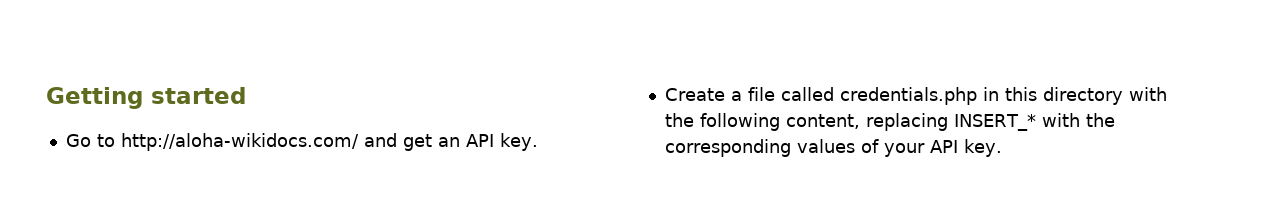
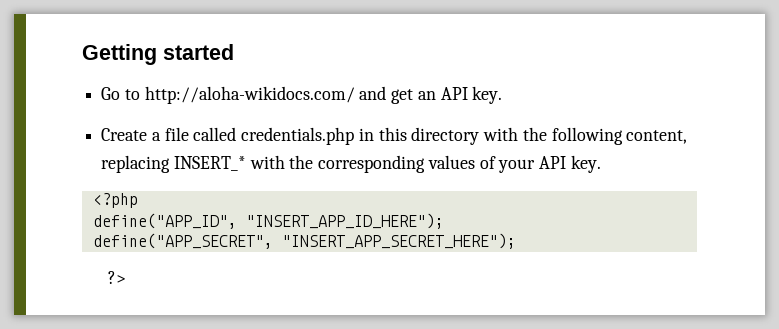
+ <?php
+ define("APP_ID", "INSERT_APP_ID_HERE");
+ define("APP_SECRET", "INSERT_APP_SECRET_HERE");
+ ?>

